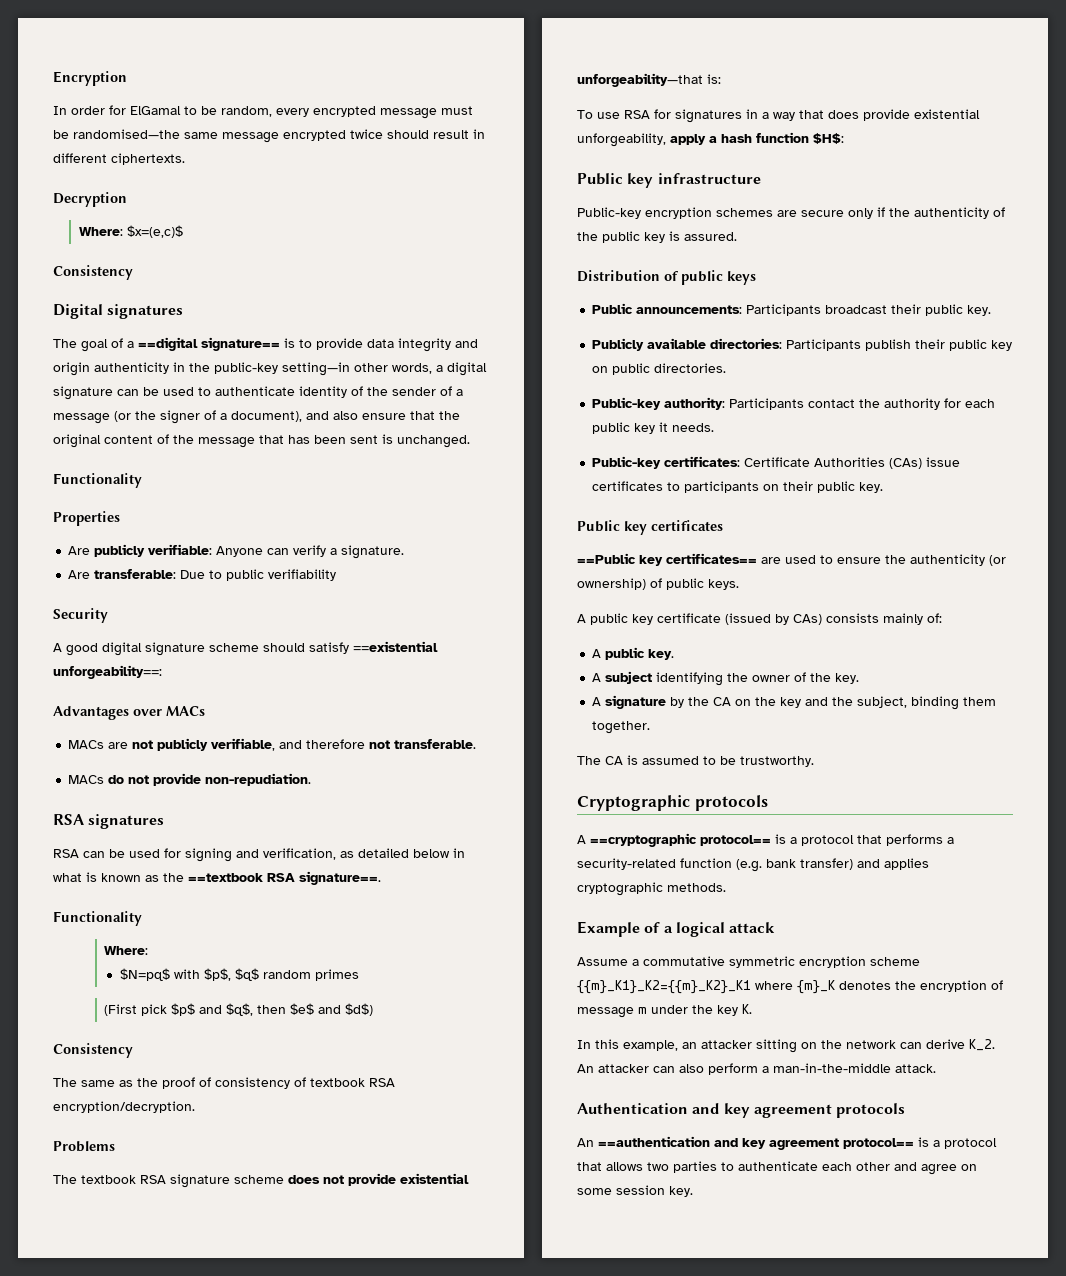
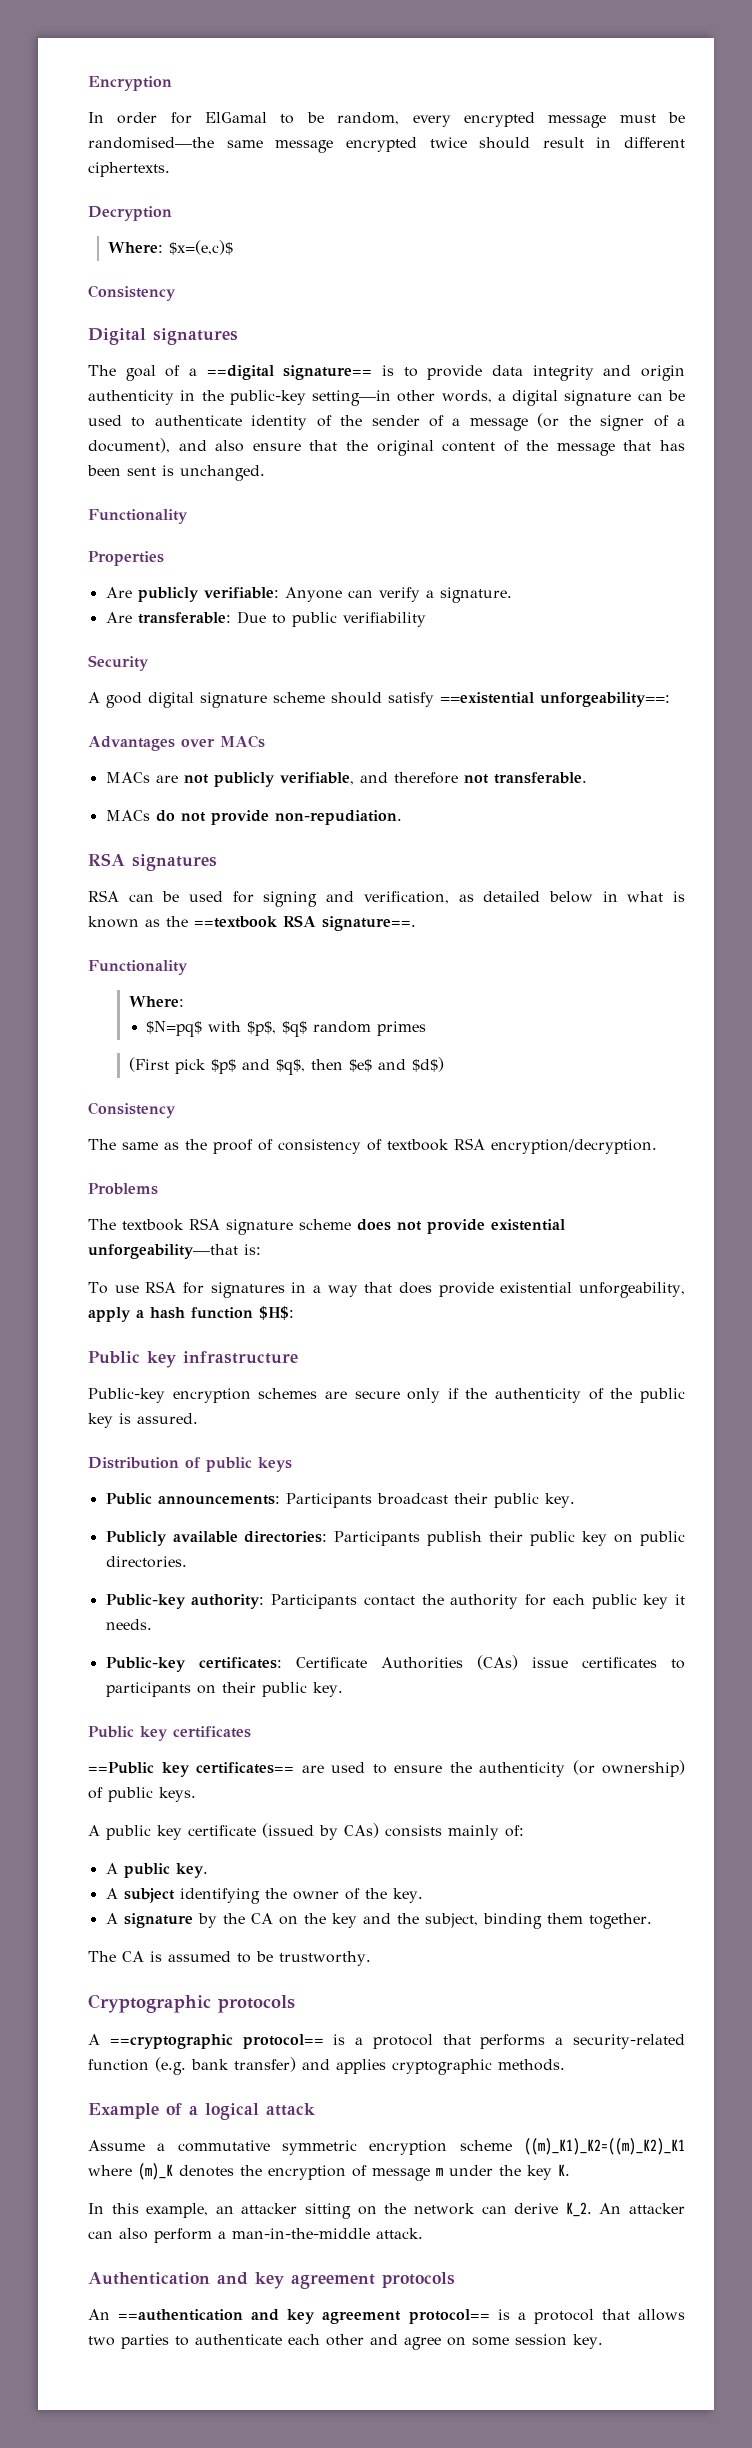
- Assume a commutative symmetric encryption scheme {{m}_K1}_K2={{m}_K2}_K1 where {m}_K denotes the encryption of message m under the key K.
+ Assume a commutative symmetric encryption scheme ((m)_K1)_K2=((m)_K2)_K1 where (m)_K denotes the encryption of message m under the key K.

